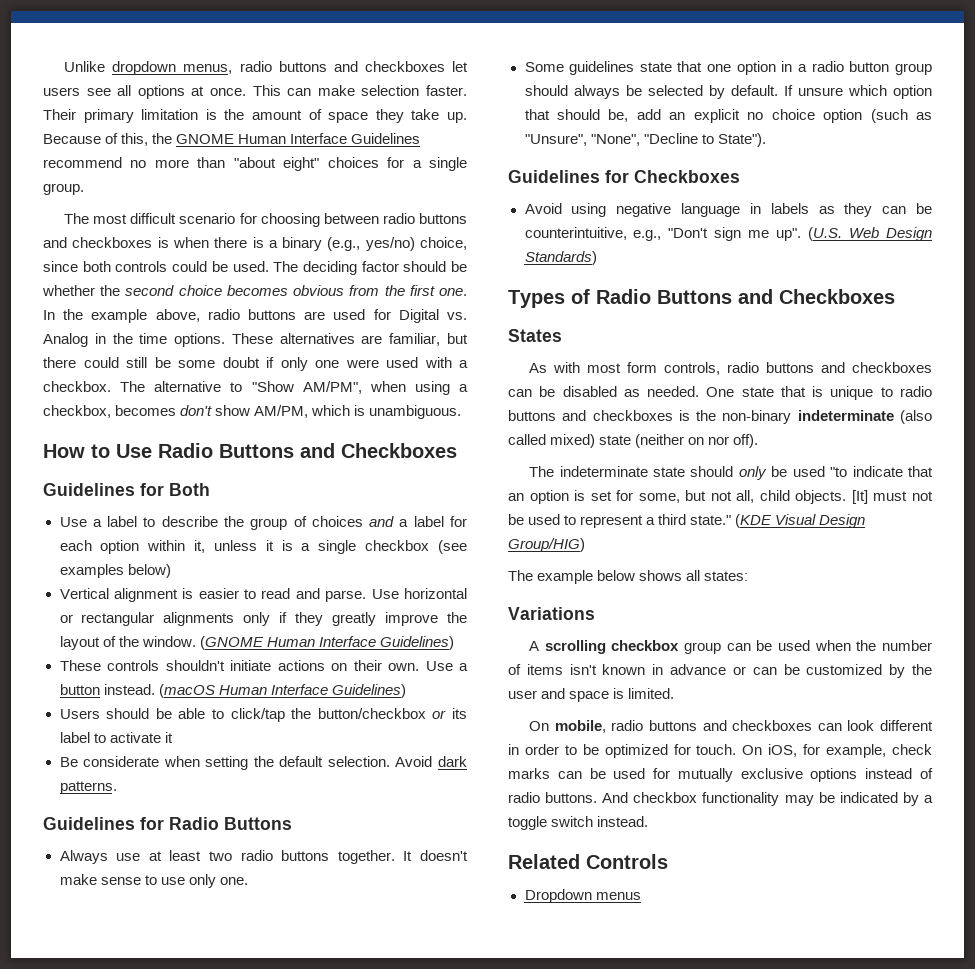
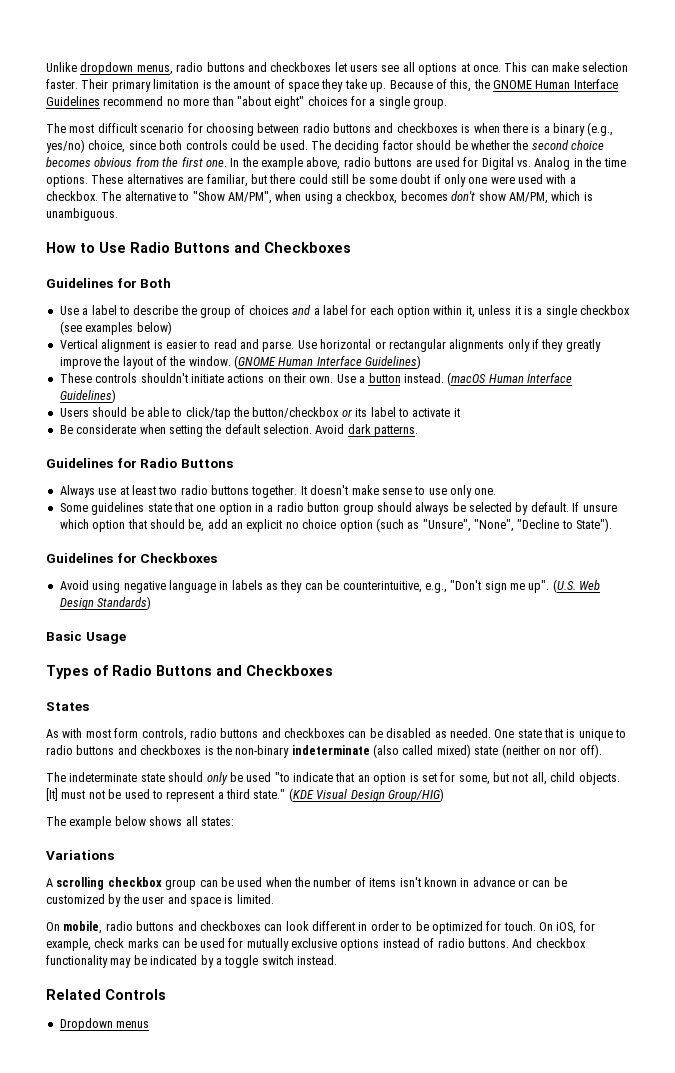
+ Basic Usage

